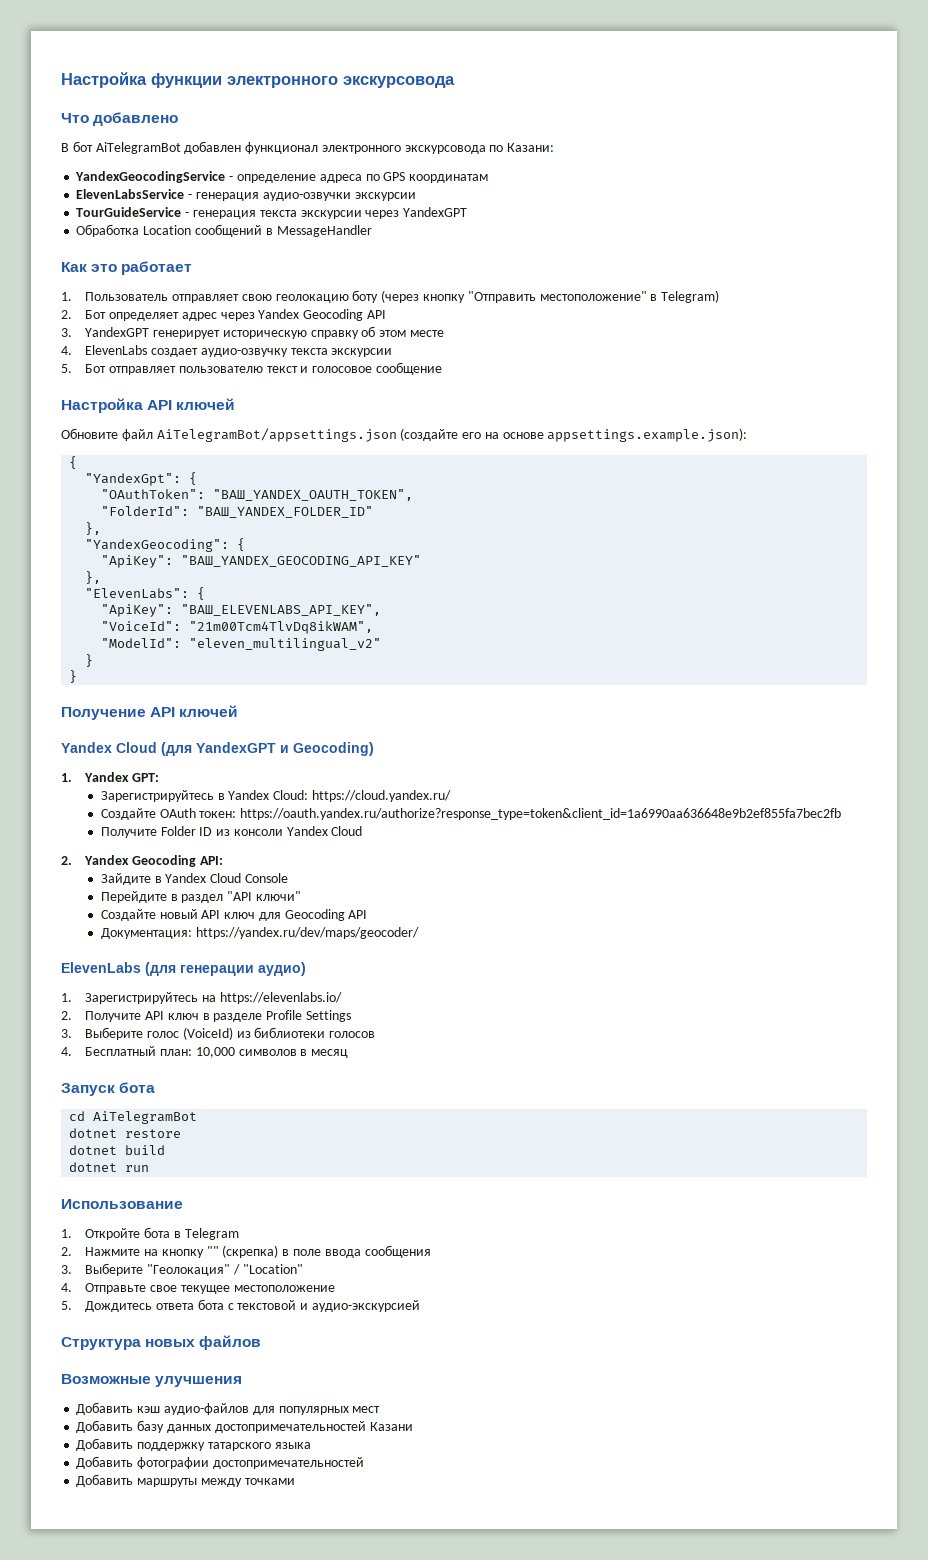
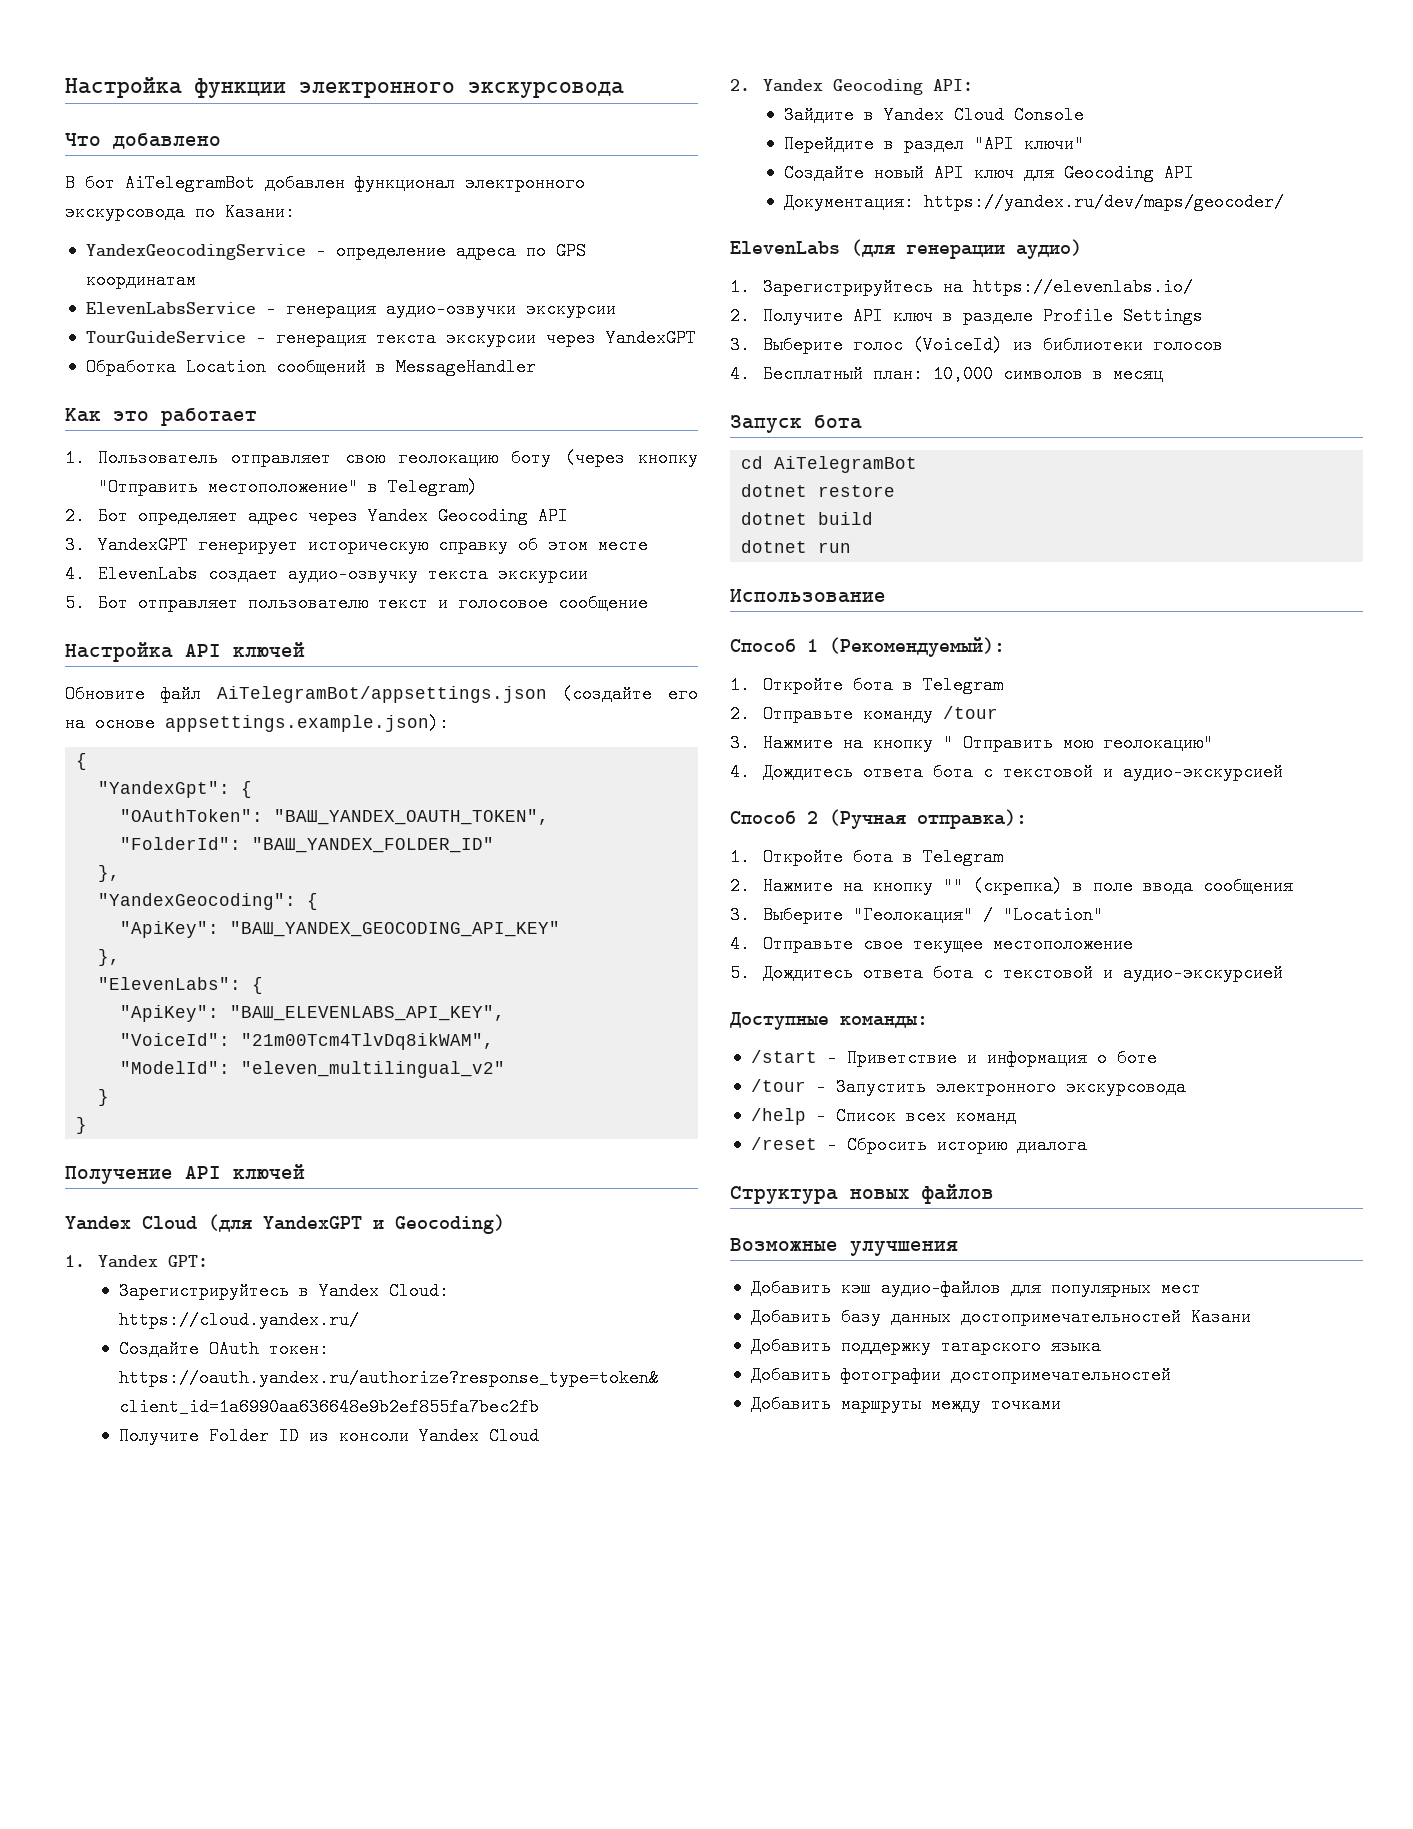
+ Способ 1 (Рекомендуемый):
+ 1. Откройте бота в Telegram
+ 2. Отправьте команду /tour
+ 3. Нажмите на кнопку " Отправить мою геолокацию"
+ 4. Дождитесь ответа бота с текстовой и аудио-экскурсией
+ Способ 2 (Ручная отправка):
+ Доступные команды:
+ /start - Приветствие и информация о боте
+ /tour - Запустить электронного экскурсовода
+ /help - Список всех команд
+ /reset - Сбросить историю диалога

